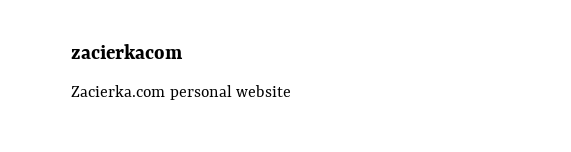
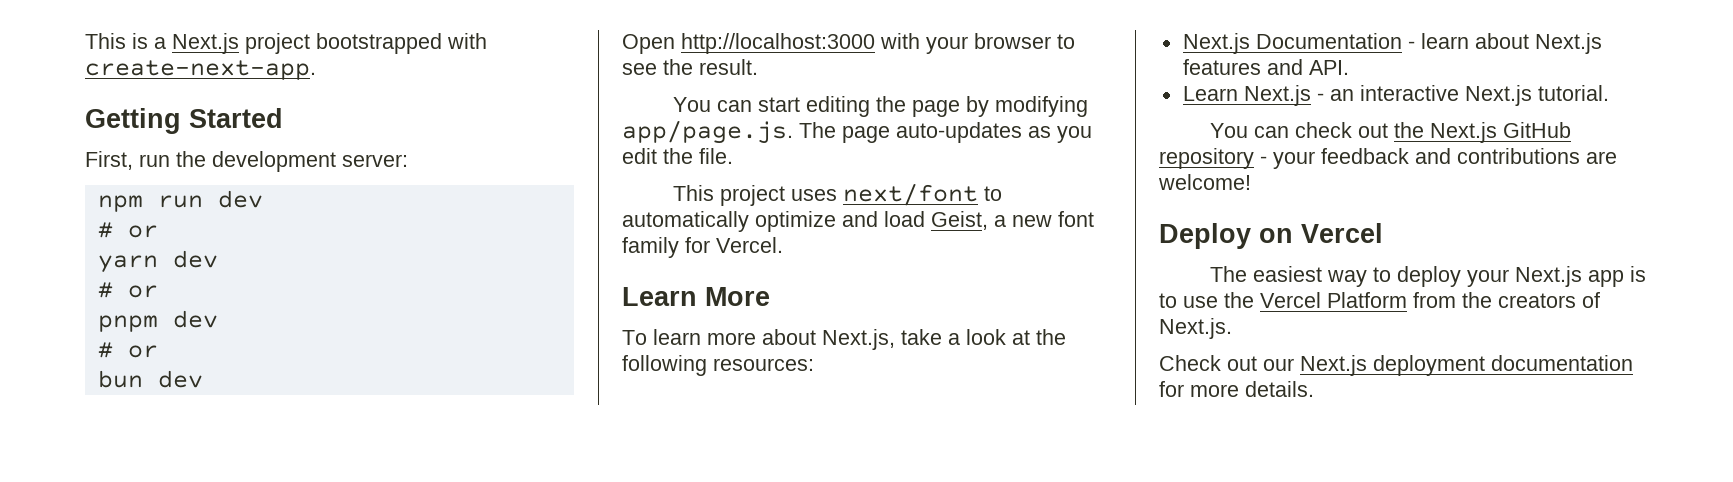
- zacierkacom
- Zacierka.com personal website
+ This is a Next.js project bootstrapped with create-next-app.
+ Getting Started
+ First, run the development server:
+ npm run dev
+ # or
+ yarn dev
+ # or
+ pnpm dev
+ # or
+ bun dev
+ Open http://localhost:3000 with your browser to see the result.
+ You can start editing the page by modifying app/page.js. The page auto-updates as you edit the file.
+ This project uses next/font to automatically optimize and load Geist, a new font family for Vercel.
+ Learn More
+ To learn more about Next.js, take a look at the following resources:
+ Next.js Documentation - learn about Next.js features and API.
+ Learn Next.js - an interactive Next.js tutorial.
+ You can check out the Next.js GitHub repository - your feedback and contributions are welcome!
+ Deploy on Vercel
+ The easiest way to deploy your Next.js app is to use the Vercel Platform from the creators of Next.js.
+ Check out our Next.js deployment documentation for more details.

